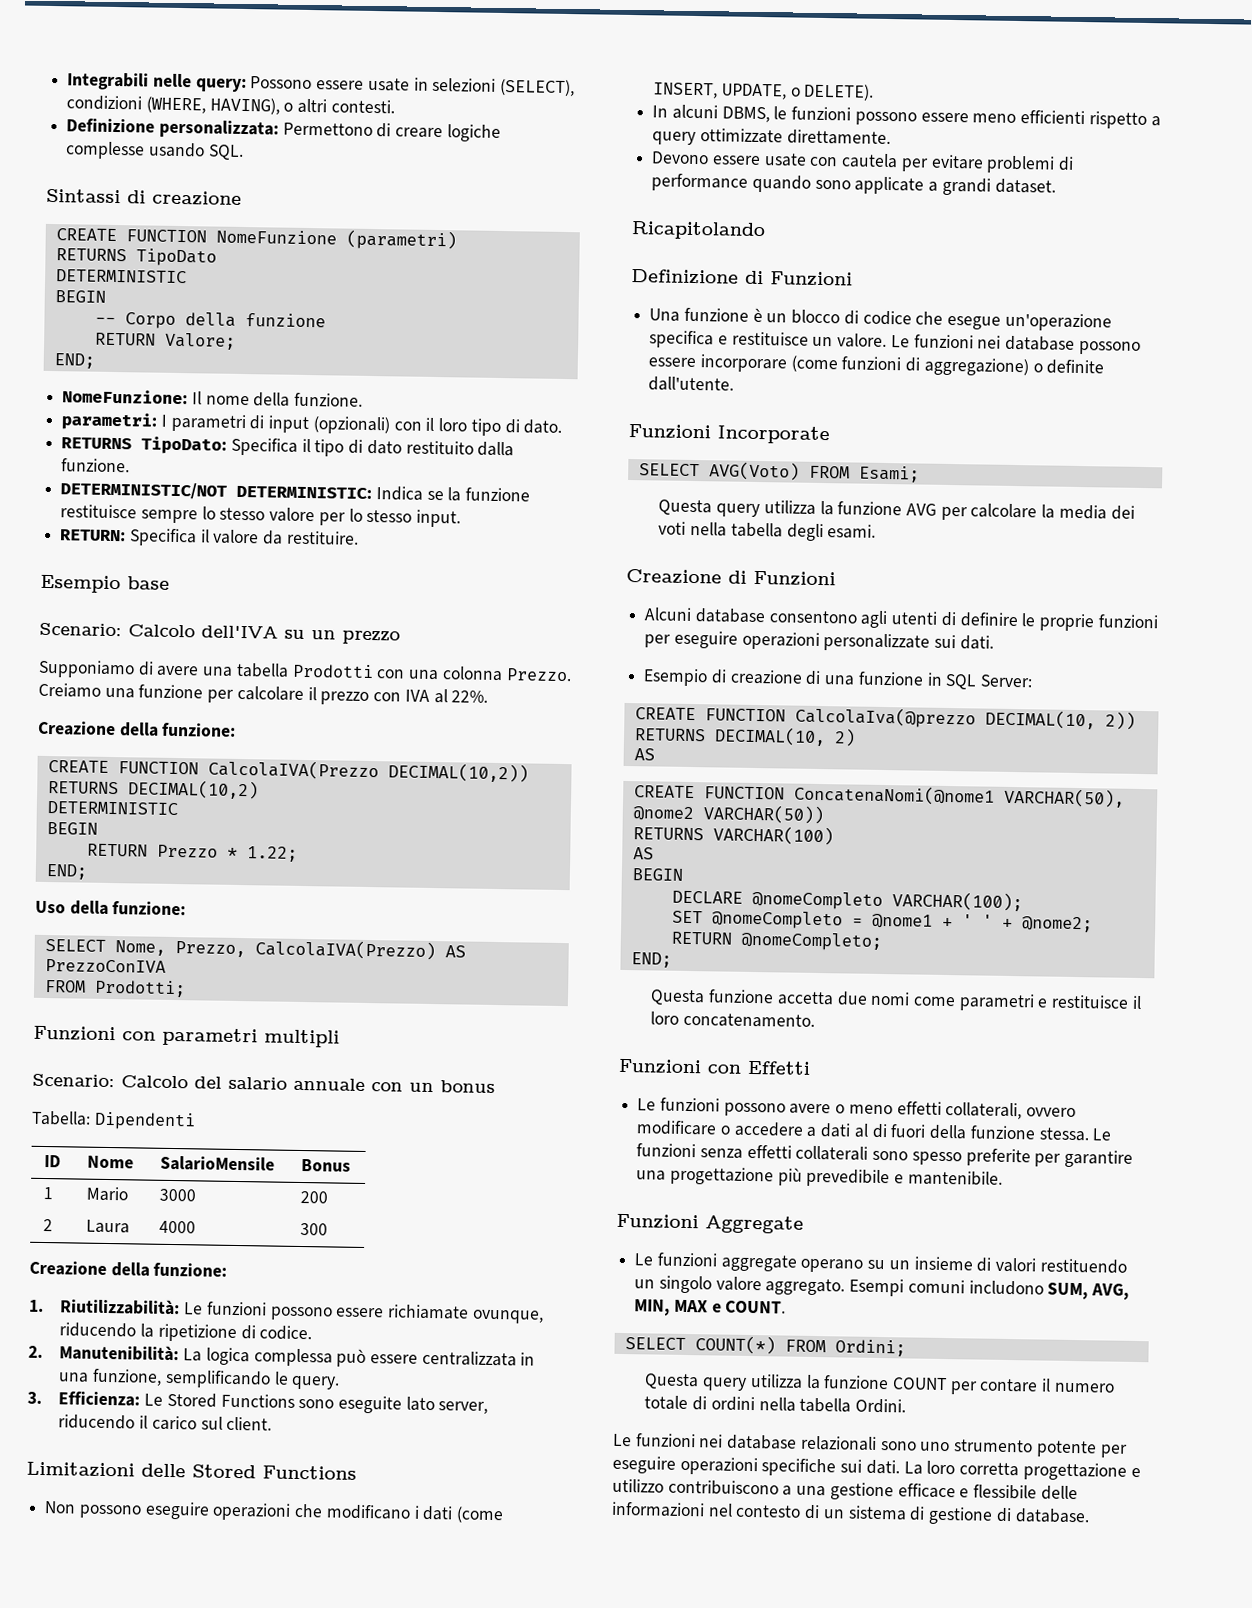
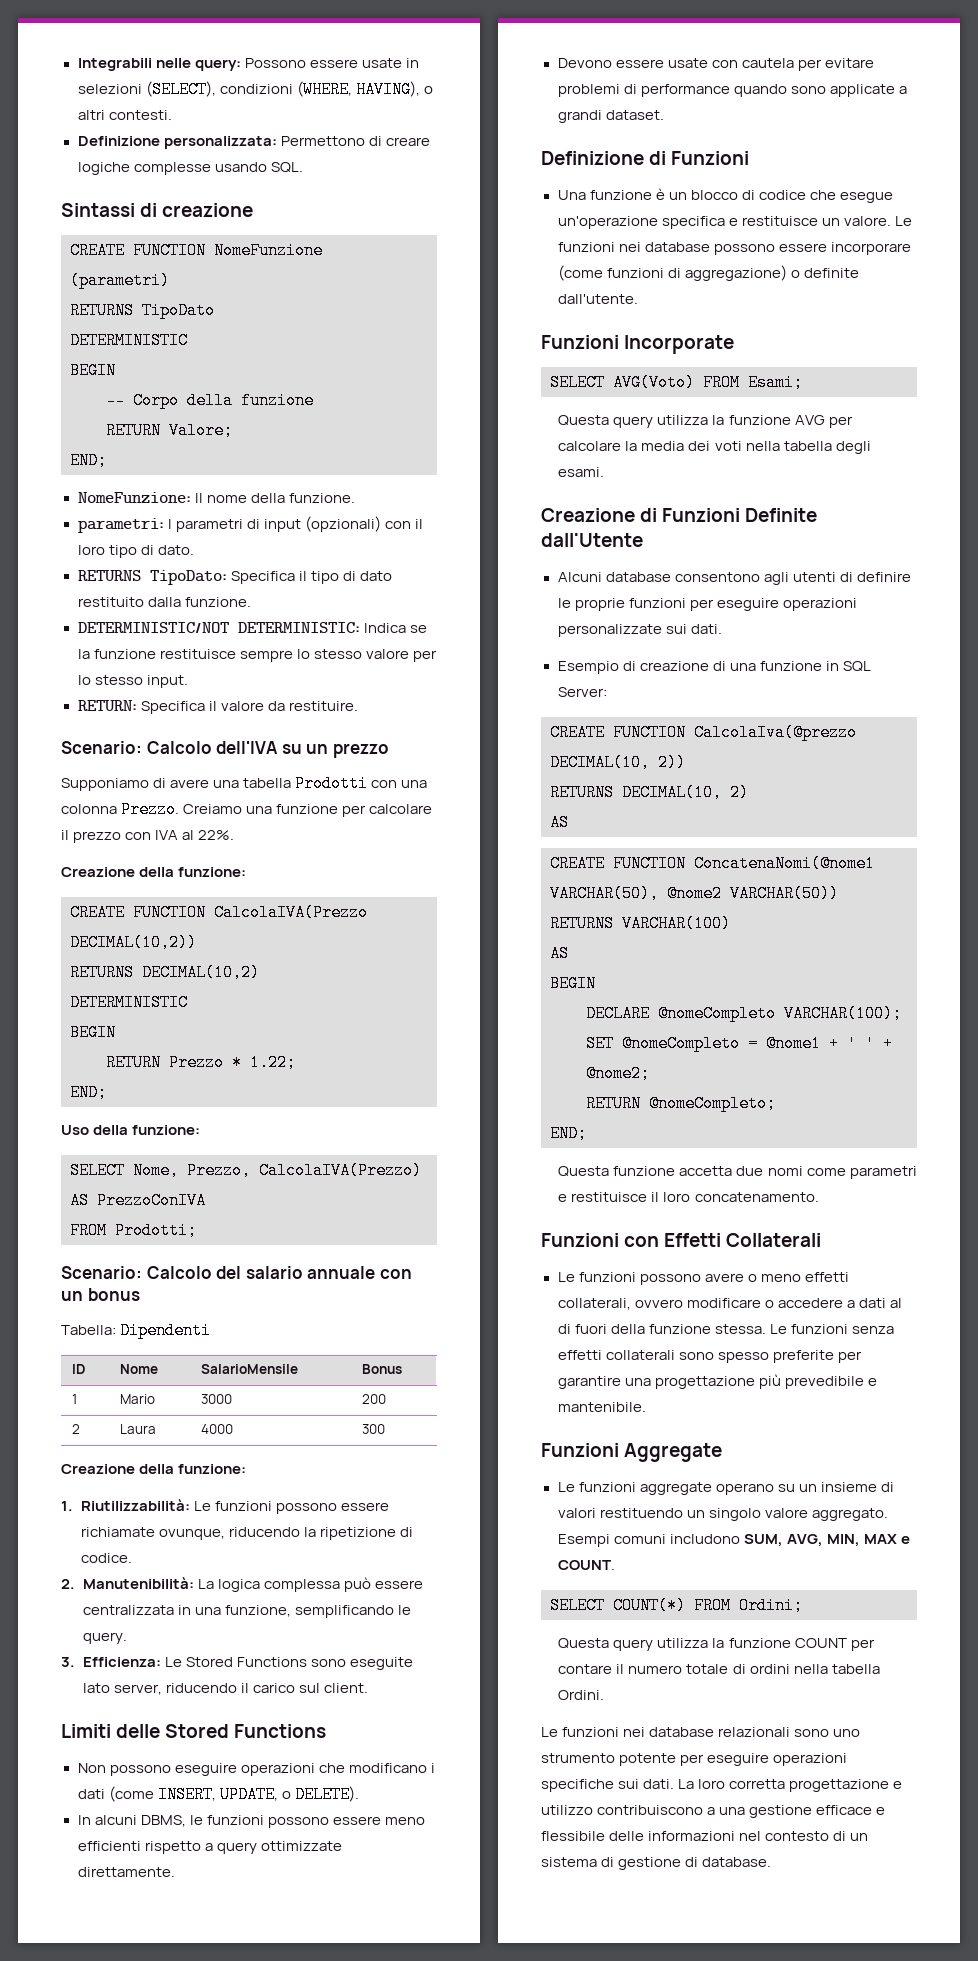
- Esempio base
- Funzioni con parametri multipli
- Limitazioni delle Stored Functions
+ Limiti delle Stored Functions
- Ricapitolando
- Creazione di Funzioni
+ Creazione di Funzioni Definite dall'Utente
- Funzioni con Effetti
+ Funzioni con Effetti Collaterali

